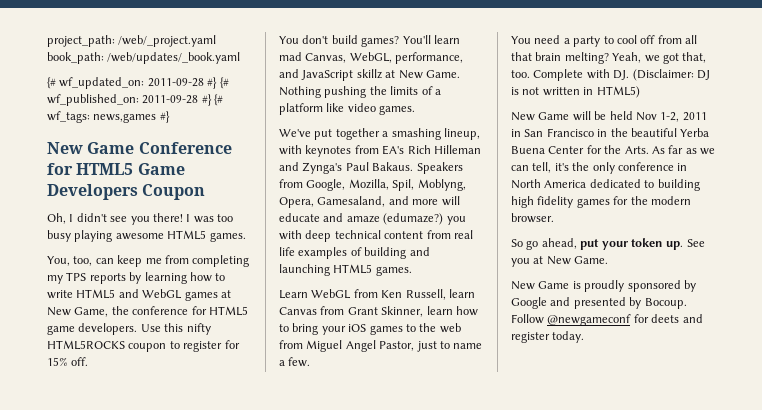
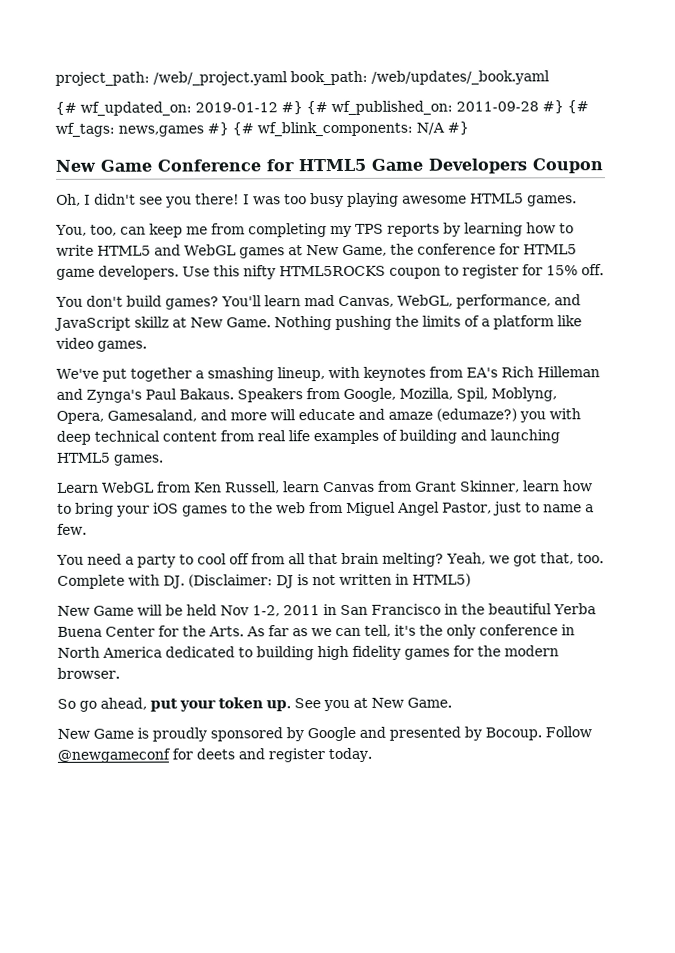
- {# wf_updated_on: 2011-09-28 #} {# wf_published_on: 2011-09-28 #} {# wf_tags: news,games #}
+ {# wf_updated_on: 2019-01-12 #} {# wf_published_on: 2011-09-28 #} {# wf_tags: news,games #} {# wf_blink_components: N/A #}

